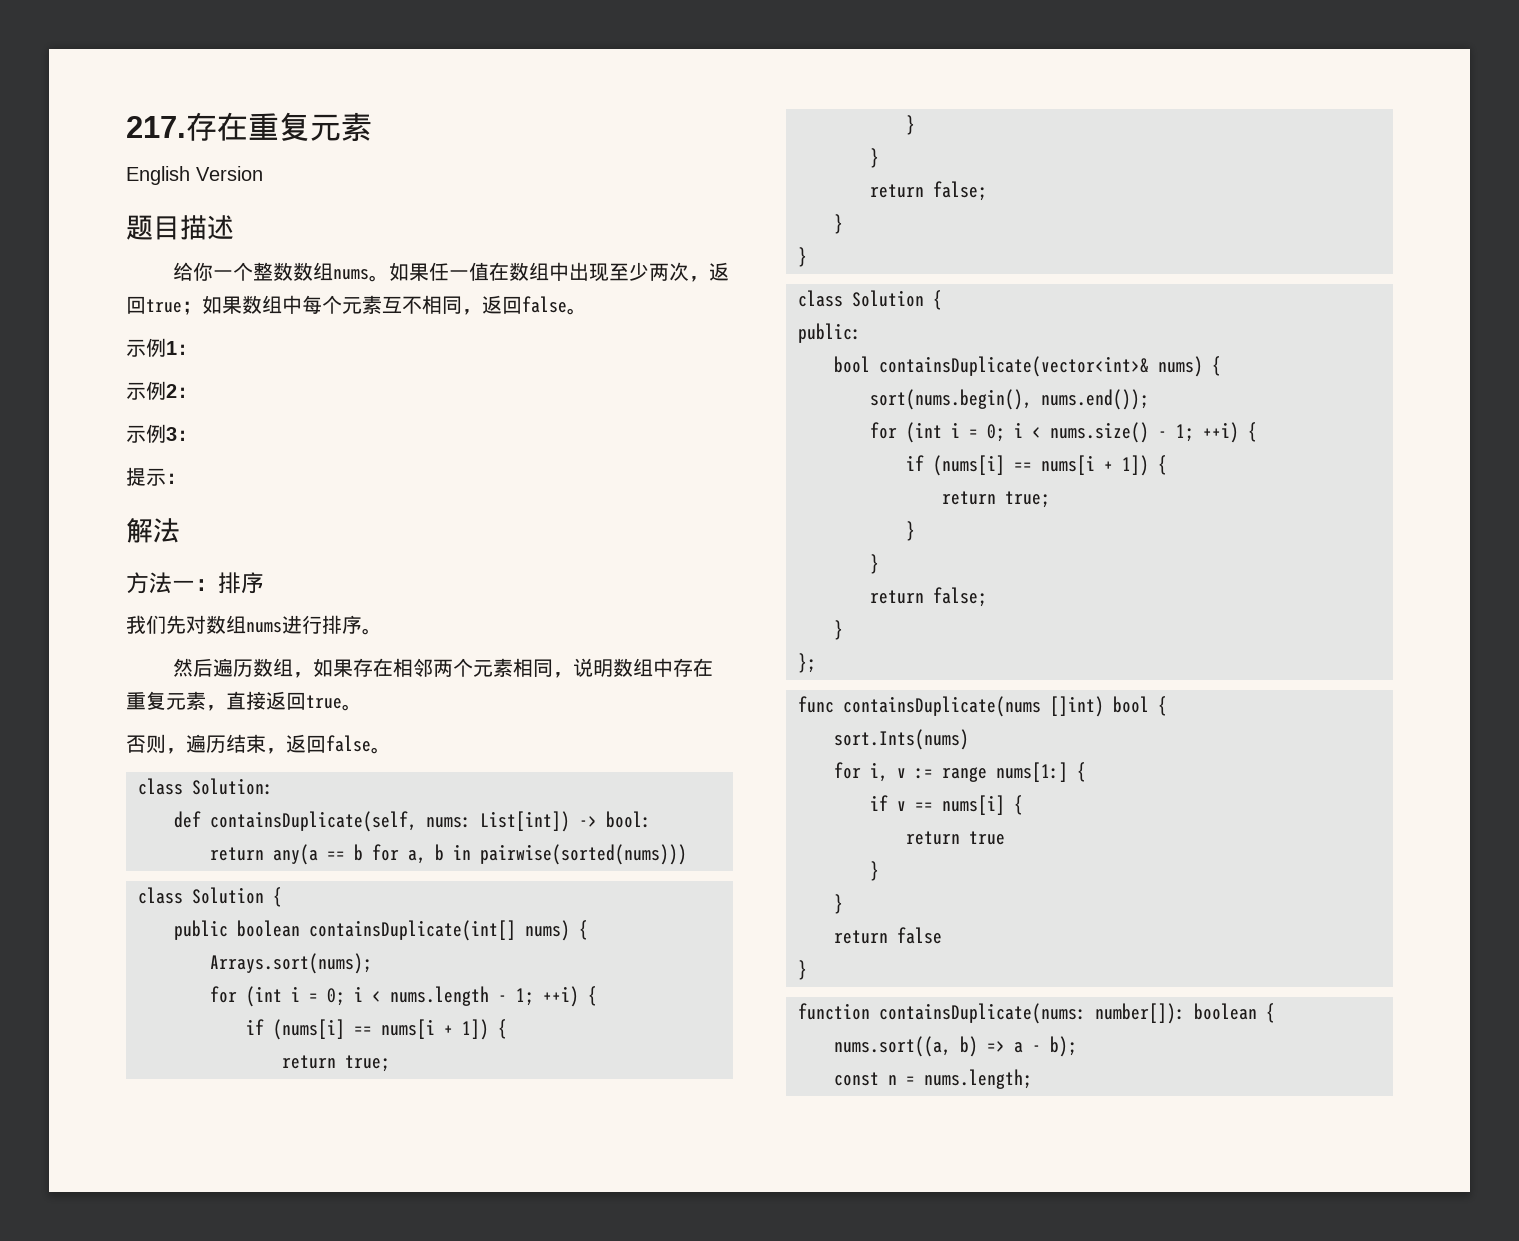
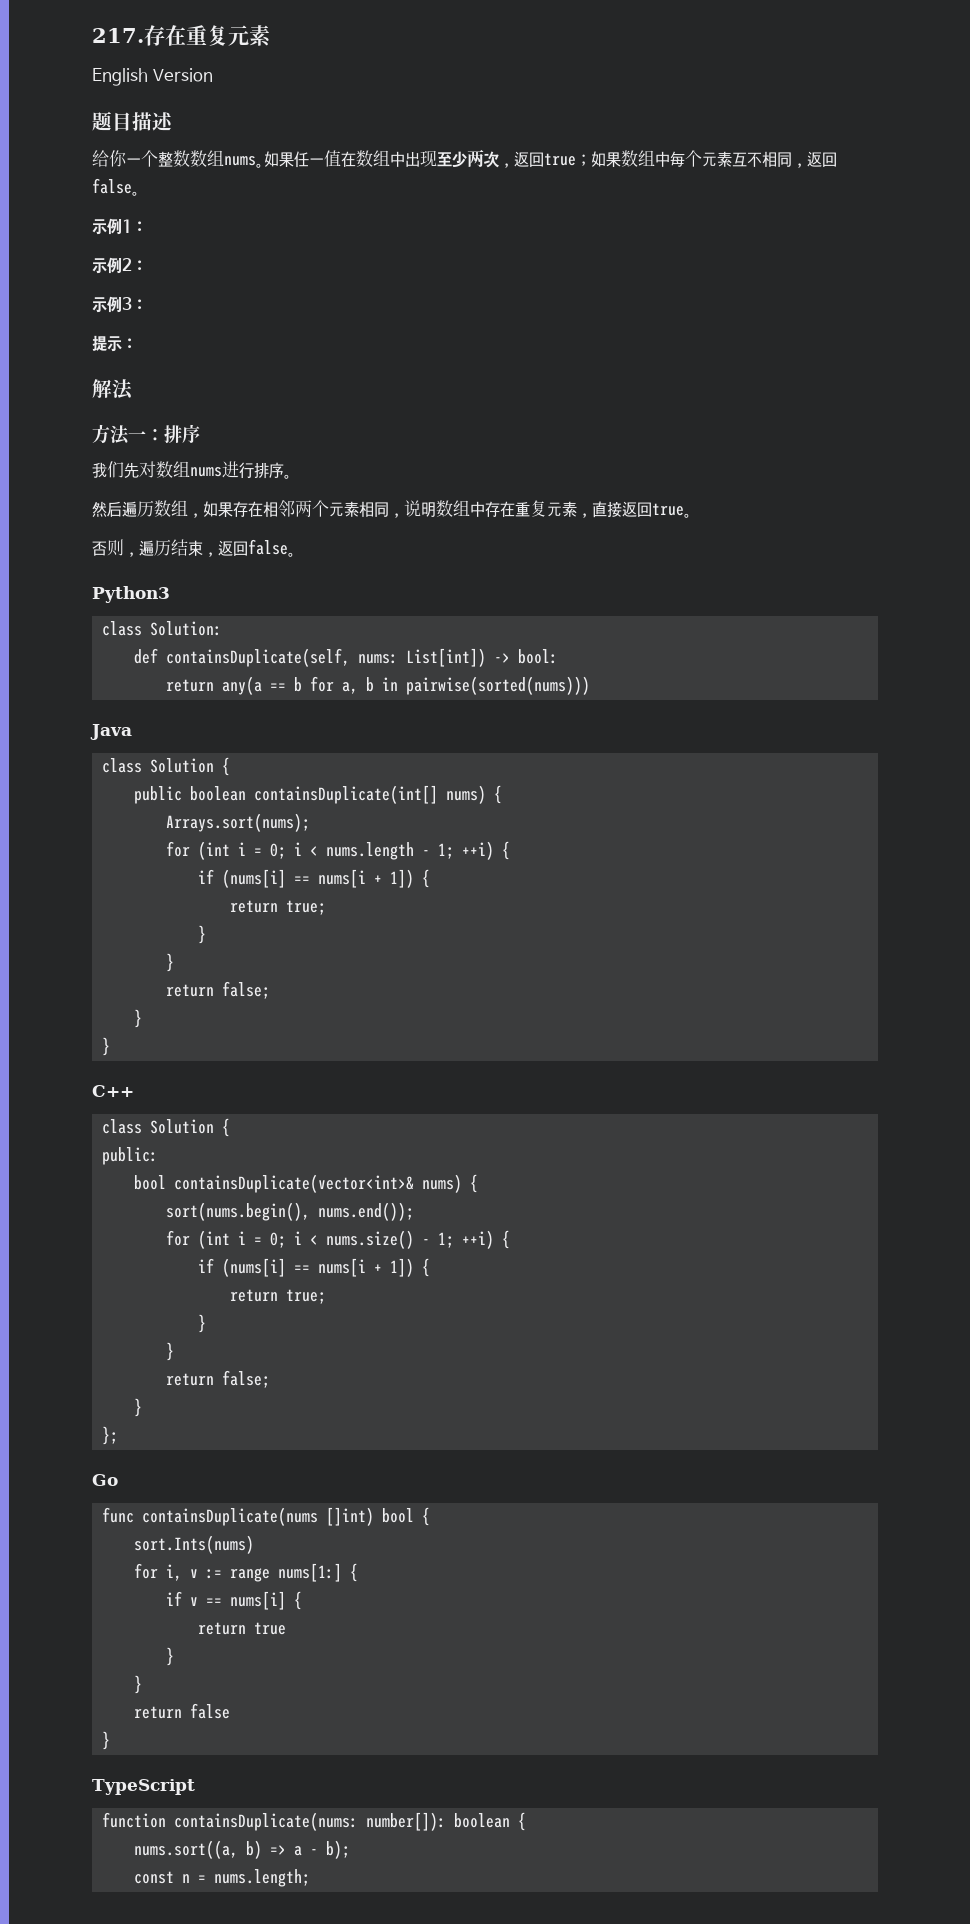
+ Python3
+ Java
+ C++
+ Go
+ TypeScript

